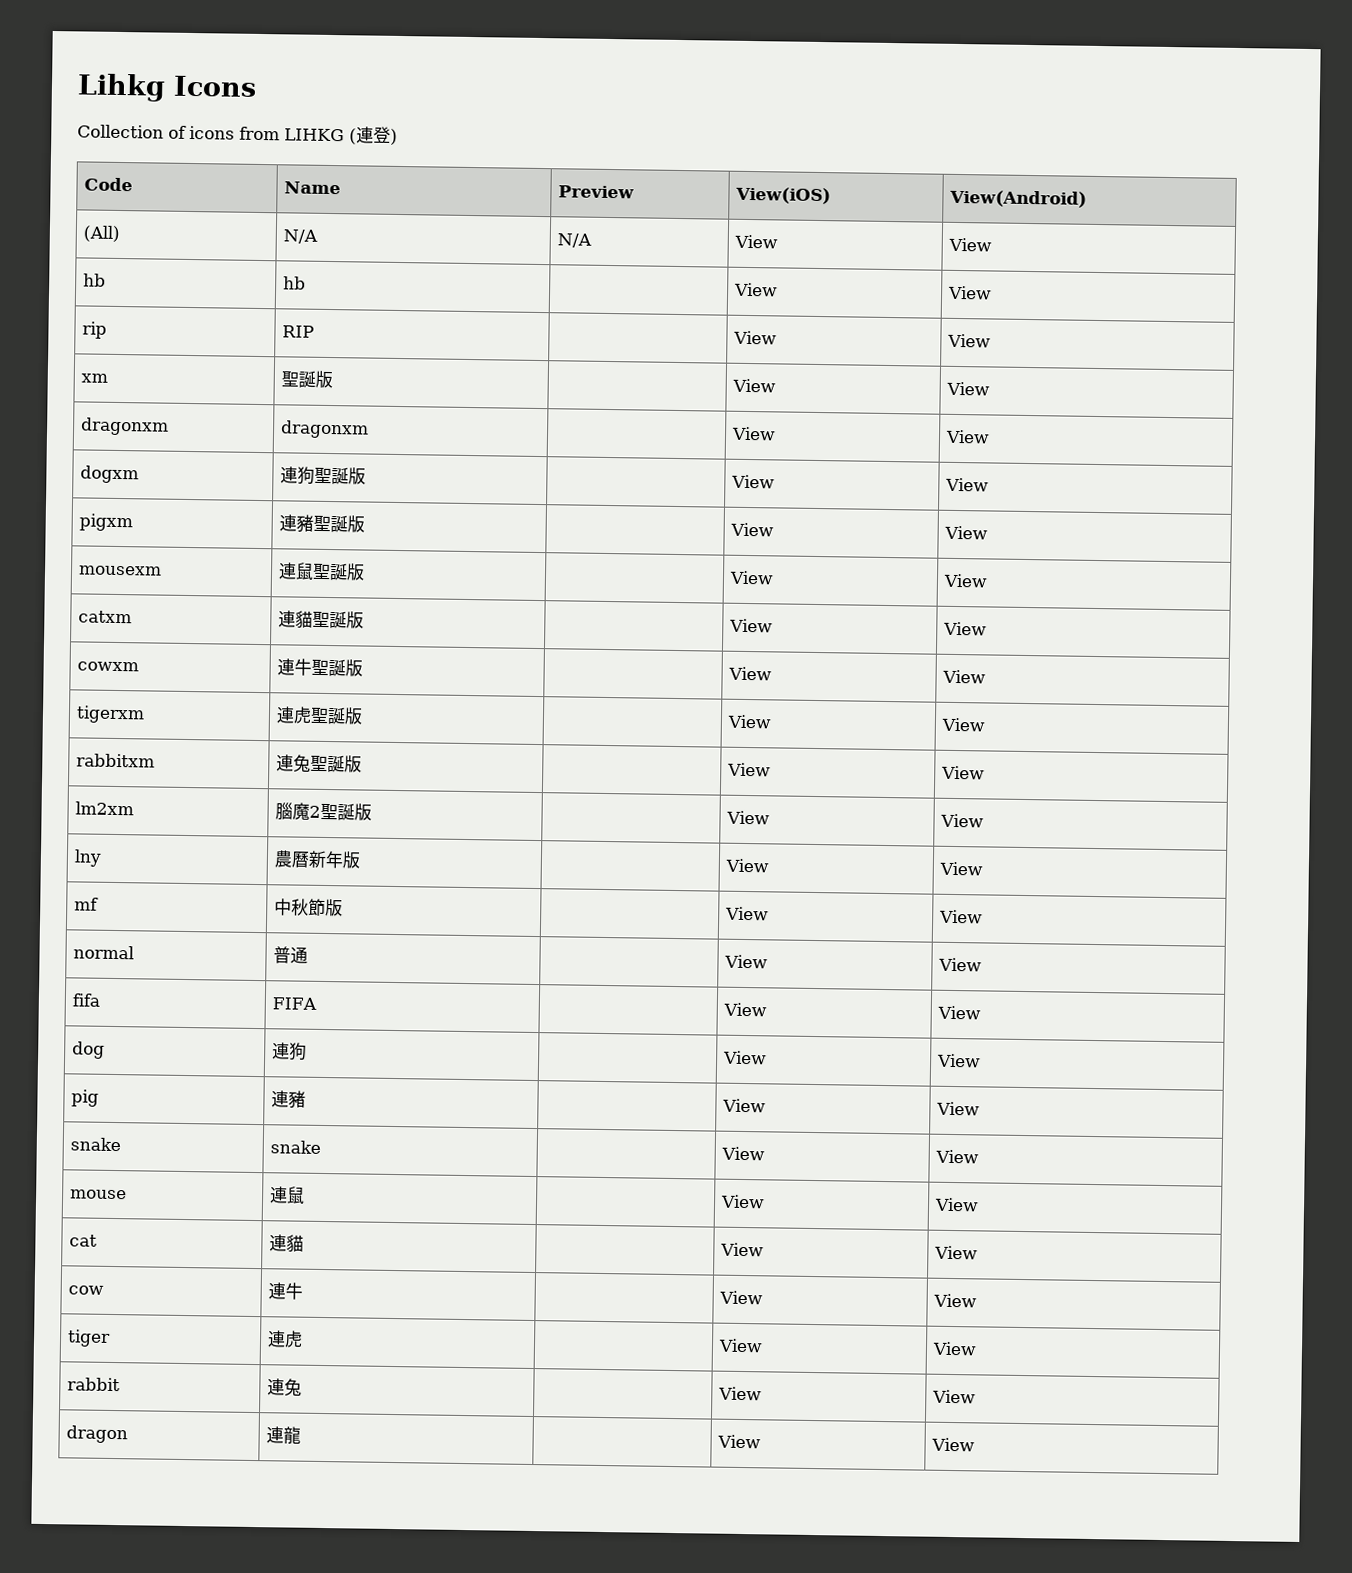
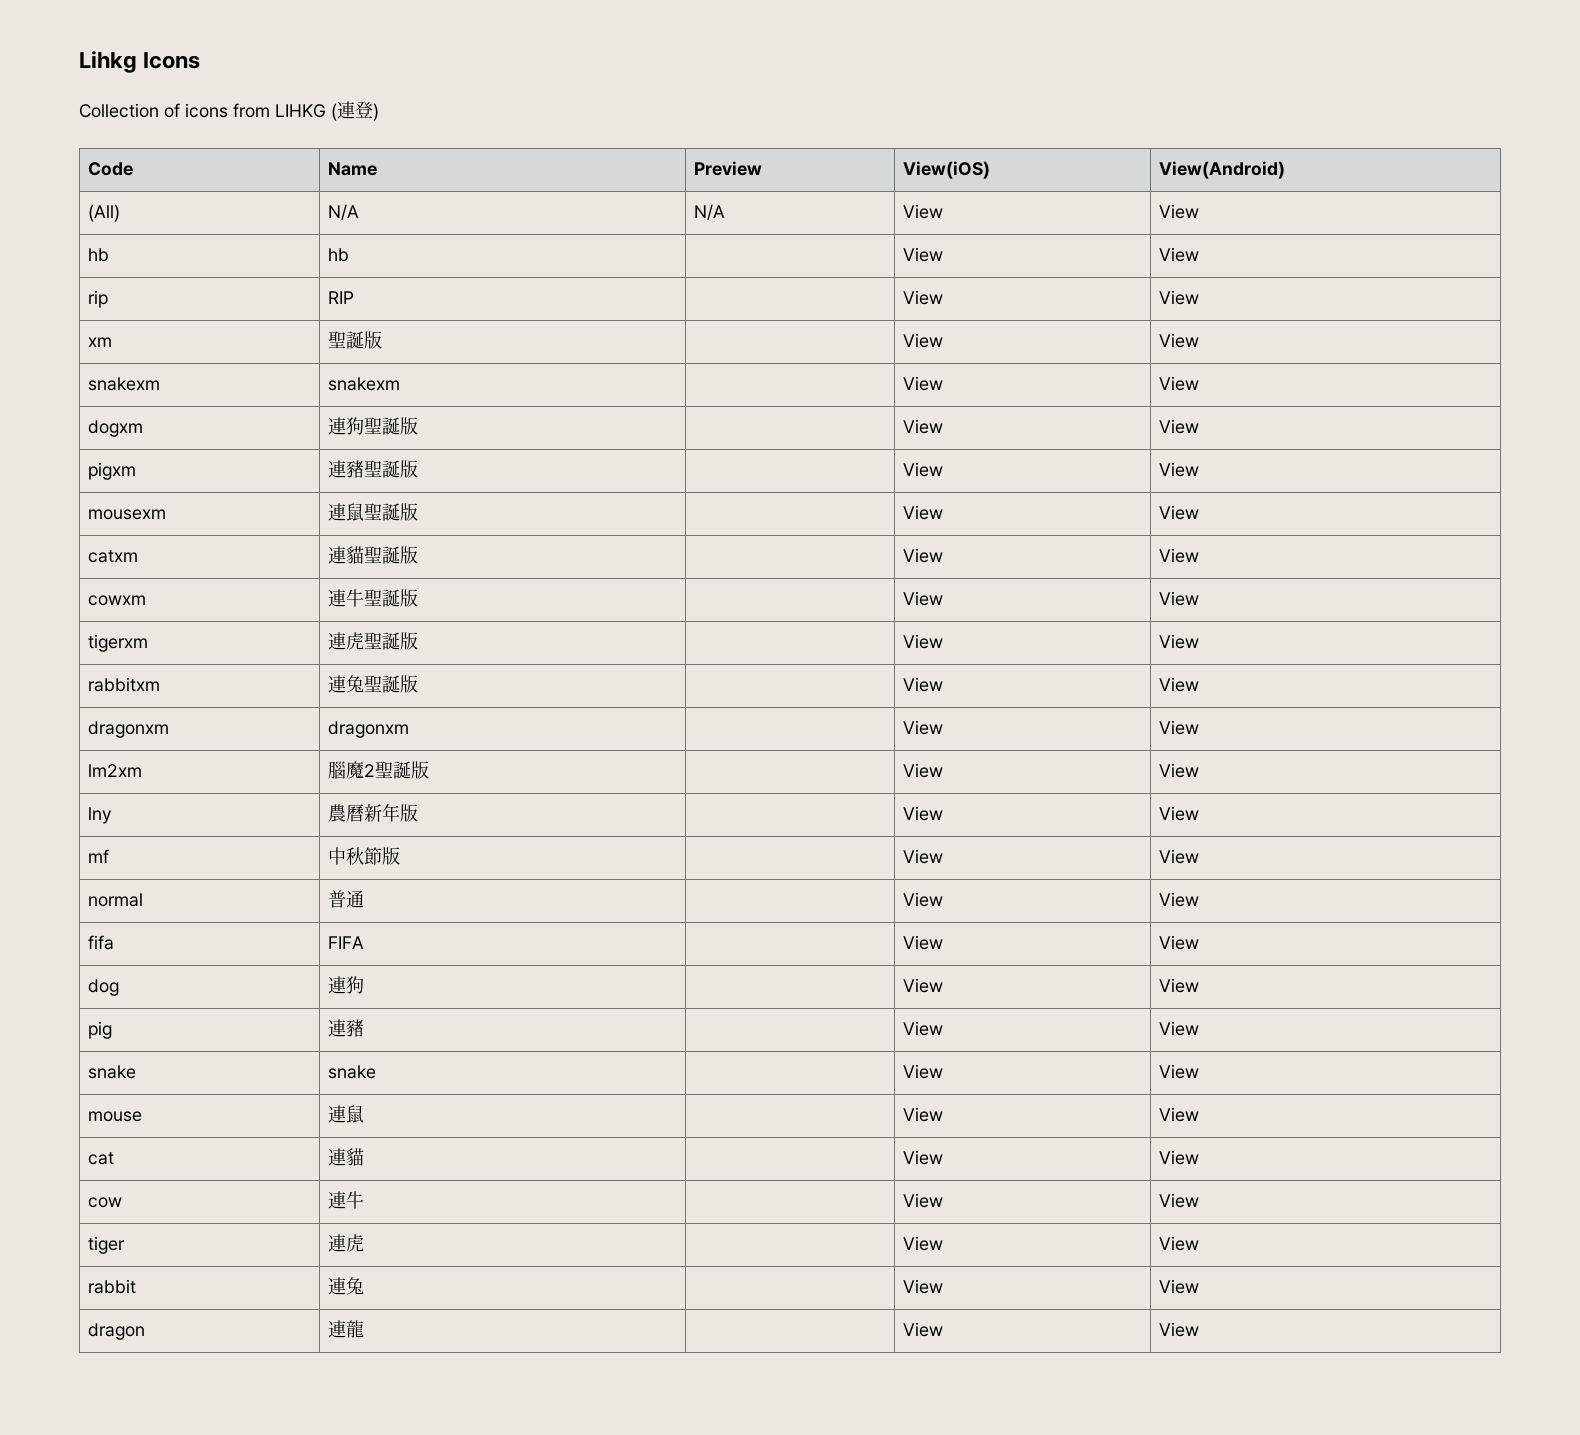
- dragonxm | dragonxm | | View | View
+ snakexm | snakexm | | View | View
+ dragonxm | dragonxm | | View | View

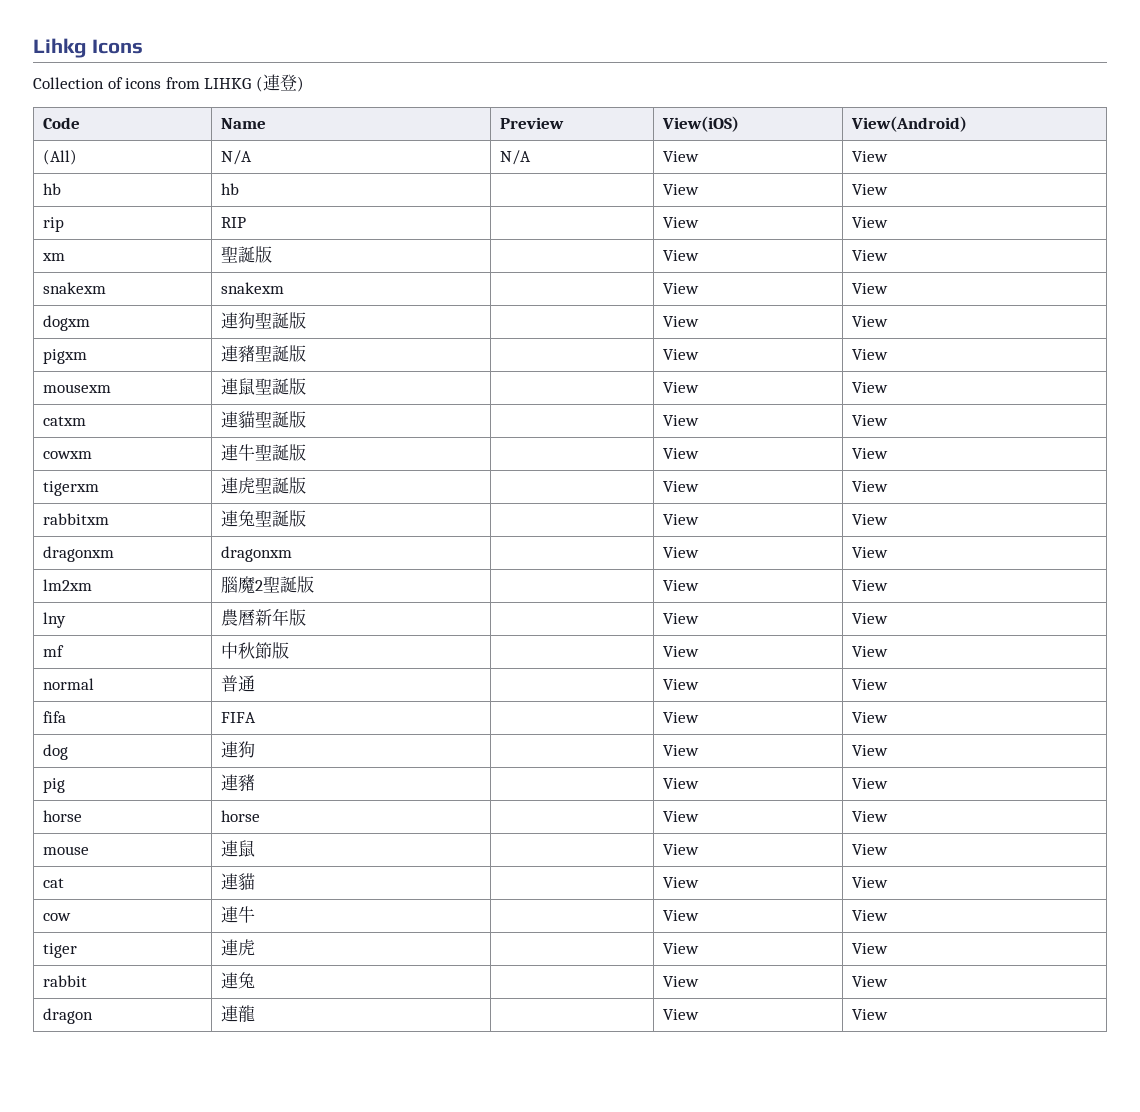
- snake | snake | | View | View
+ horse | horse | | View | View

